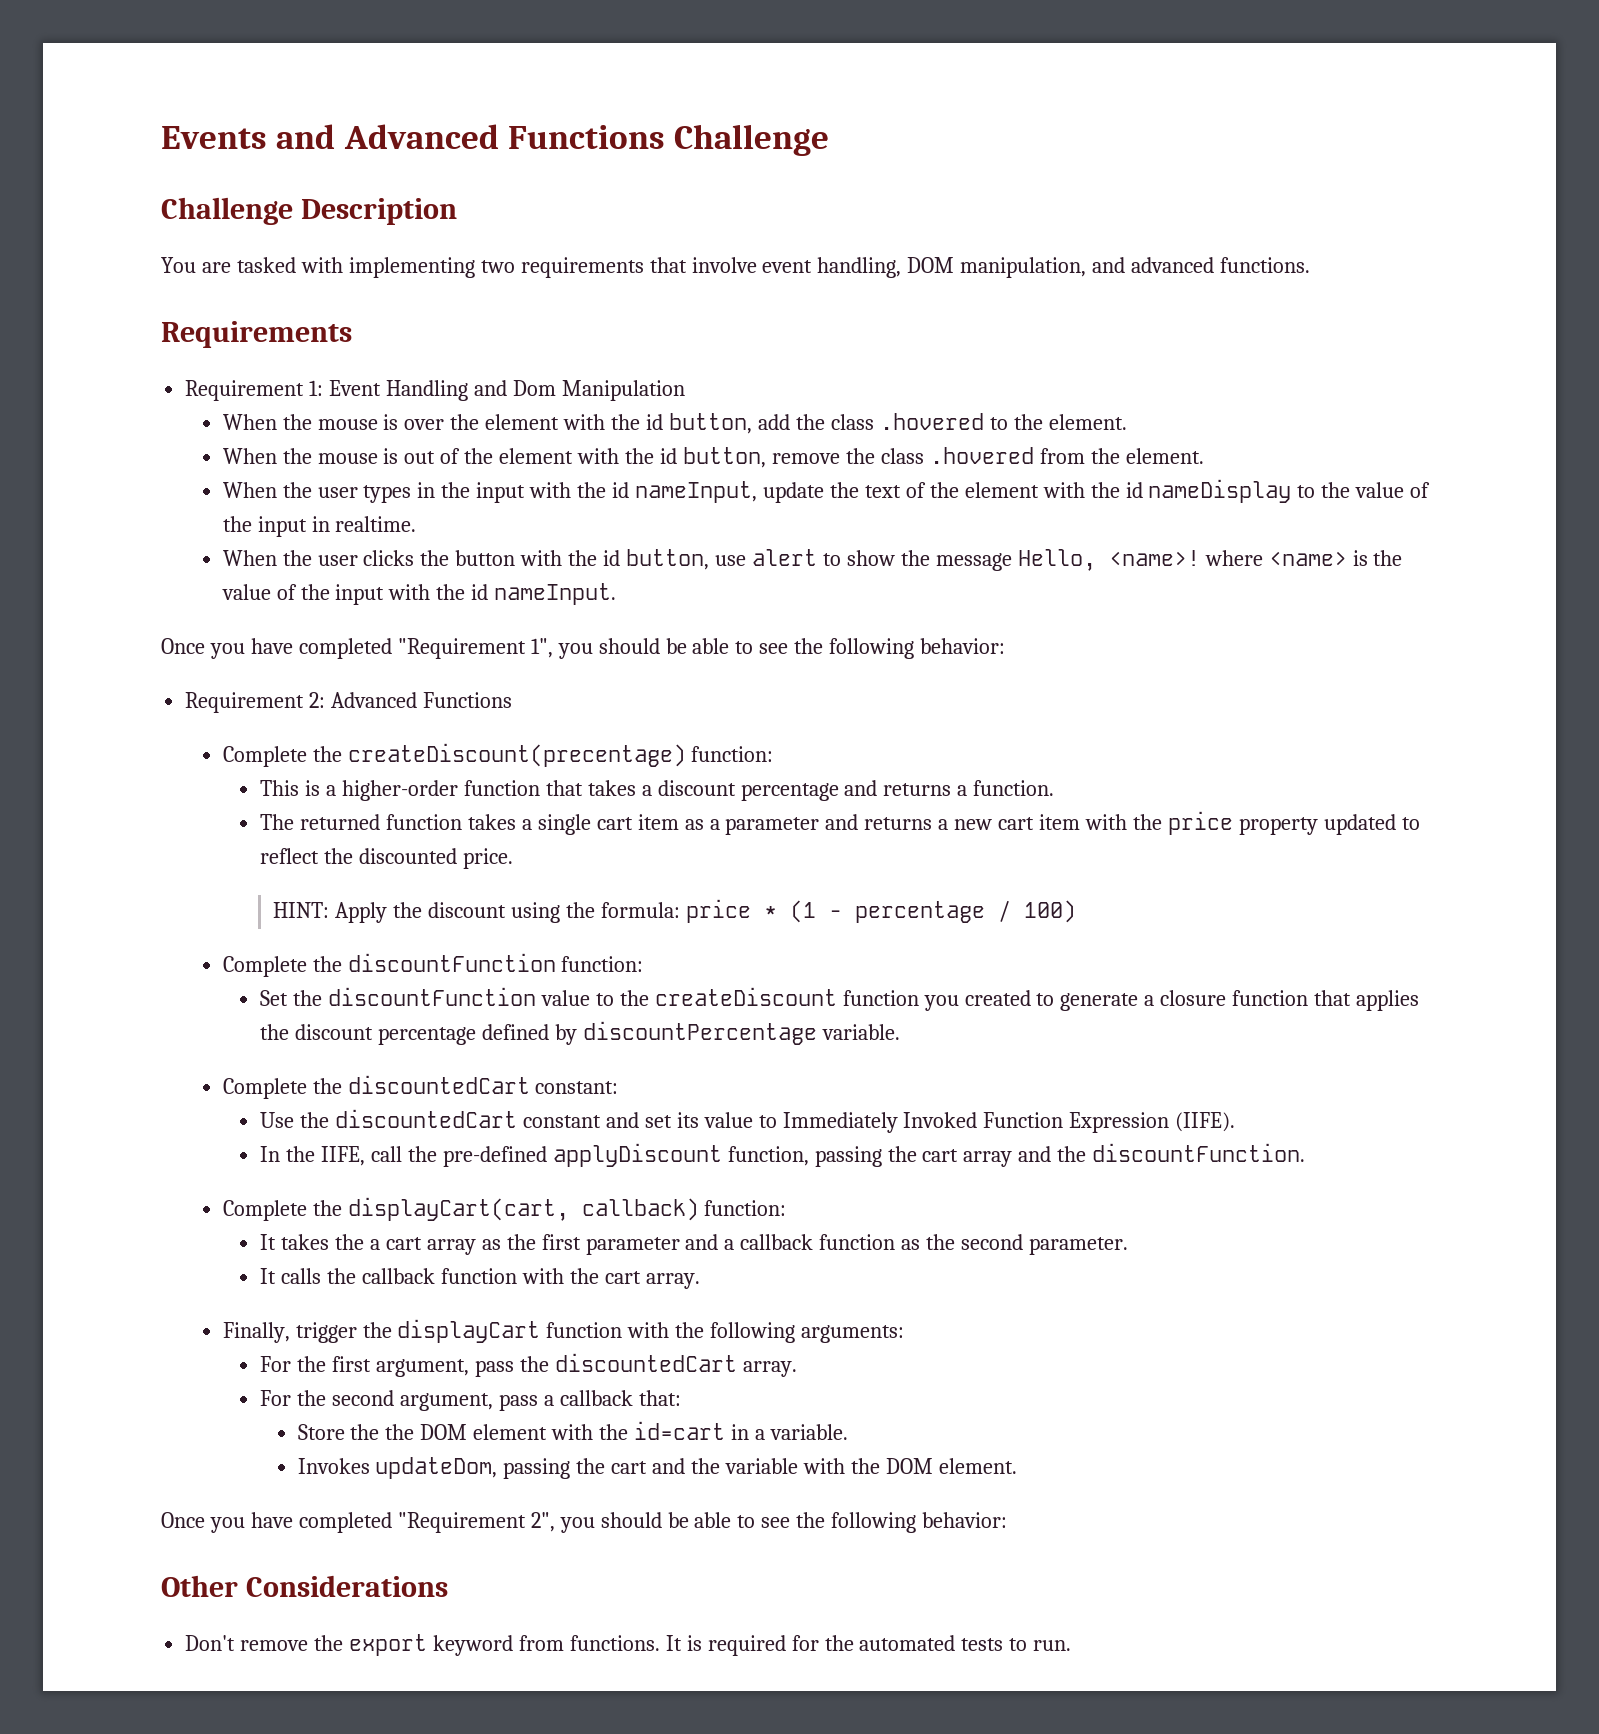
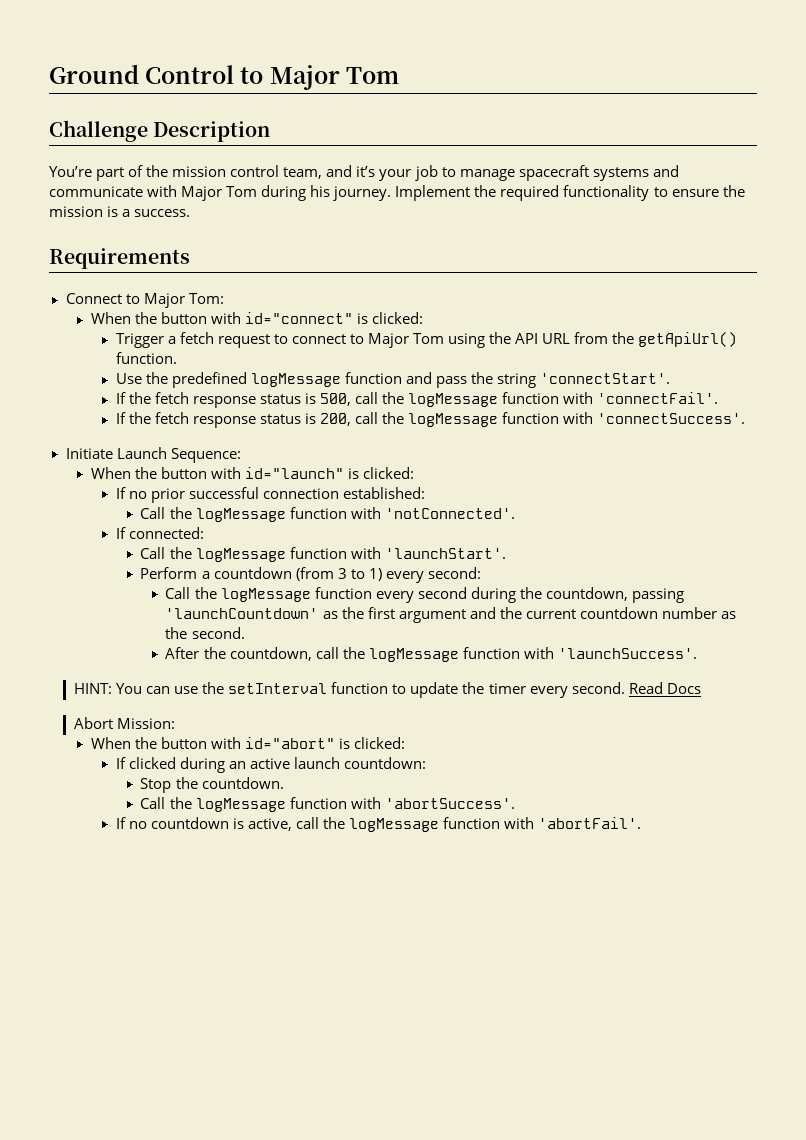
- Events and Advanced Functions Challenge
+ Ground Control to Major Tom
  Challenge Description
- You are tasked with implementing two requirements that involve event handling, DOM manipulation, and advanced functions.
+ You’re part of the mission control team, and it’s your job to manage spacecraft systems and communicate with Major Tom during his journey. Implement the required functionality to ensure the mission is a success.
  Requirements
- Requirement 1: Event Handling and Dom Manipulation
- When the mouse is over the element with the id button, add the class .hovered to the element.
- When the mouse is out of the element with the id button, remove the class .hovered from the element.
- When the user types in the input with the id nameInput, update the text of the element with the id nameDisplay to the value of the input in realtime.
- When the user clicks the button with the id button, use alert to show the message Hello, <name>! where <name> is the value of the input with the id nameInput.
- Once you have completed "Requirement 1", you should be able to see the following behavior:
- Requirement 2: Advanced Functions
- Complete the createDiscount(precentage) function:
- This is a higher-order function that takes a discount percentage and returns a function.
- The returned function takes a single cart item as a parameter and returns a new cart item with the price property updated to reflect the discounted price.
- HINT: Apply the discount using the formula: price * (1 - percentage / 100)
- Complete the discountFunction function:
- Set the discountFunction value to the createDiscount function you created to generate a closure function that applies the discount percentage defined by discountPercentage variable.
- Complete the discountedCart constant:
- Use the discountedCart constant and set its value to Immediately Invoked Function Expression (IIFE).
- In the IIFE, call the pre-defined applyDiscount function, passing the cart array and the discountFunction.
- Complete the displayCart(cart, callback) function:
- It takes the a cart array as the first parameter and a callback function as the second parameter.
- It calls the callback function with the cart array.
- Finally, trigger the displayCart function with the following arguments:
- For the first argument, pass the discountedCart array.
- For the second argument, pass a callback that:
- Store the the DOM element with the id=cart in a variable.
- Invokes updateDom, passing the cart and the variable with the DOM element.
- Once you have completed "Requirement 2", you should be able to see the following behavior:
- Other Considerations
- Don't remove the export keyword from functions. It is required for the automated tests to run.
+ Connect to Major Tom:
+ When the button with id="connect" is clicked:
+ Trigger a fetch request to connect to Major Tom using the API URL from the getApiUrl() function.
+ Use the predefined logMessage function and pass the string 'connectStart'.
+ If the fetch response status is 500, call the logMessage function with 'connectFail'.
+ If the fetch response status is 200, call the logMessage function with 'connectSuccess'.
+ Initiate Launch Sequence:
+ When the button with id="launch" is clicked:
+ If no prior successful connection established:
+ Call the logMessage function with 'notConnected'.
+ If connected:
+ Call the logMessage function with 'launchStart'.
+ Perform a countdown (from 3 to 1) every second:
+ Call the logMessage function every second during the countdown, passing 'launchCountdown' as the first argument and the current countdown number as the second.
+ After the countdown, call the logMessage function with 'launchSuccess'.
+ HINT: You can use the setInterval function to update the timer every second. Read Docs
+ Abort Mission:
+ When the button with id="abort" is clicked:
+ If clicked during an active launch countdown:
+ Stop the countdown.
+ Call the logMessage function with 'abortSuccess'.
+ If no countdown is active, call the logMessage function with 'abortFail'.

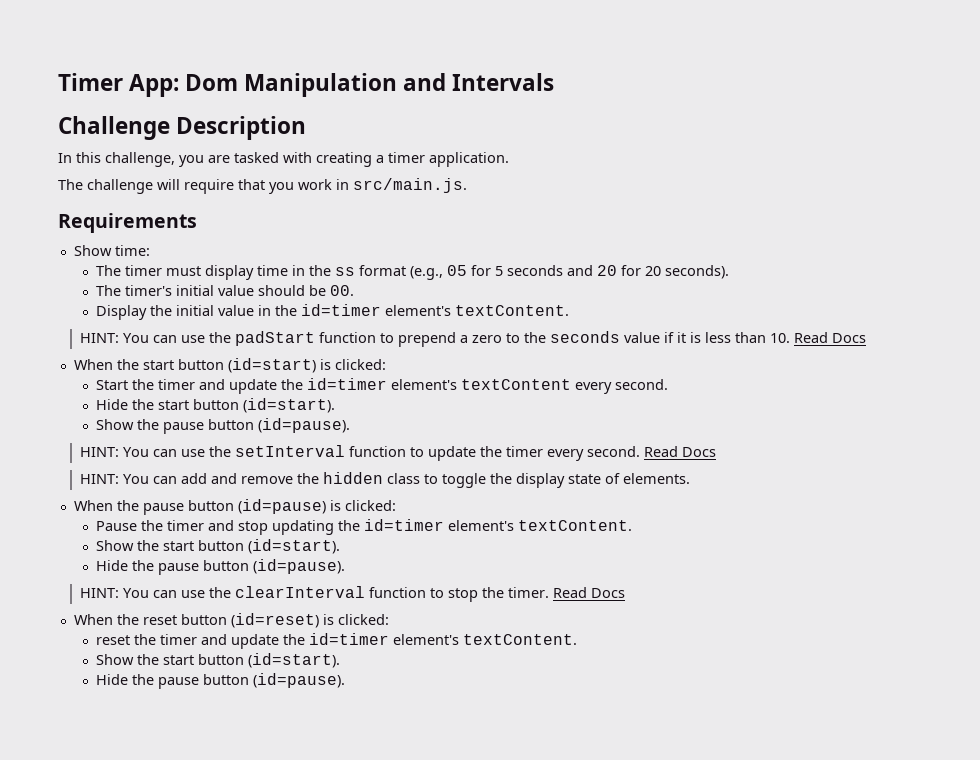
- Ground Control to Major Tom
+ Timer App: Dom Manipulation and Intervals
  Challenge Description
- You’re part of the mission control team, and it’s your job to manage spacecraft systems and communicate with Major Tom during his journey. Implement the required functionality to ensure the mission is a success.
+ In this challenge, you are tasked with creating a timer application.
+ The challenge will require that you work in src/main.js.
  Requirements
- Connect to Major Tom:
- When the button with id="connect" is clicked:
- Trigger a fetch request to connect to Major Tom using the API URL from the getApiUrl() function.
- Use the predefined logMessage function and pass the string 'connectStart'.
- If the fetch response status is 500, call the logMessage function with 'connectFail'.
- If the fetch response status is 200, call the logMessage function with 'connectSuccess'.
- Initiate Launch Sequence:
- When the button with id="launch" is clicked:
- If no prior successful connection established:
- Call the logMessage function with 'notConnected'.
- If connected:
- Call the logMessage function with 'launchStart'.
- Perform a countdown (from 3 to 1) every second:
- Call the logMessage function every second during the countdown, passing 'launchCountdown' as the first argument and the current countdown number as the second.
- After the countdown, call the logMessage function with 'launchSuccess'.
+ Show time:
+ The timer must display time in the ss format (e.g., 05 for 5 seconds and 20 for 20 seconds).
+ The timer's initial value should be 00.
+ Display the initial value in the id=timer element's textContent.
+ HINT: You can use the padStart function to prepend a zero to the seconds value if it is less than 10. Read Docs
+ When the start button (id=start) is clicked:
+ Start the timer and update the id=timer element's textContent every second.
+ Hide the start button (id=start).
+ Show the pause button (id=pause).
- Abort Mission:
- When the button with id="abort" is clicked:
- If clicked during an active launch countdown:
- Stop the countdown.
- Call the logMessage function with 'abortSuccess'.
- If no countdown is active, call the logMessage function with 'abortFail'.
+ HINT: You can add and remove the hidden class to toggle the display state of elements.
+ When the pause button (id=pause) is clicked:
+ Pause the timer and stop updating the id=timer element's textContent.
+ Show the start button (id=start).
+ Hide the pause button (id=pause).
+ HINT: You can use the clearInterval function to stop the timer. Read Docs
+ When the reset button (id=reset) is clicked:
+ reset the timer and update the id=timer element's textContent.
+ Show the start button (id=start).
+ Hide the pause button (id=pause).

